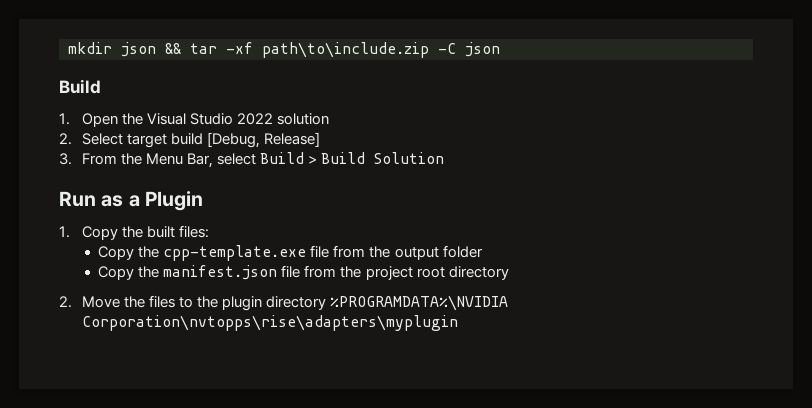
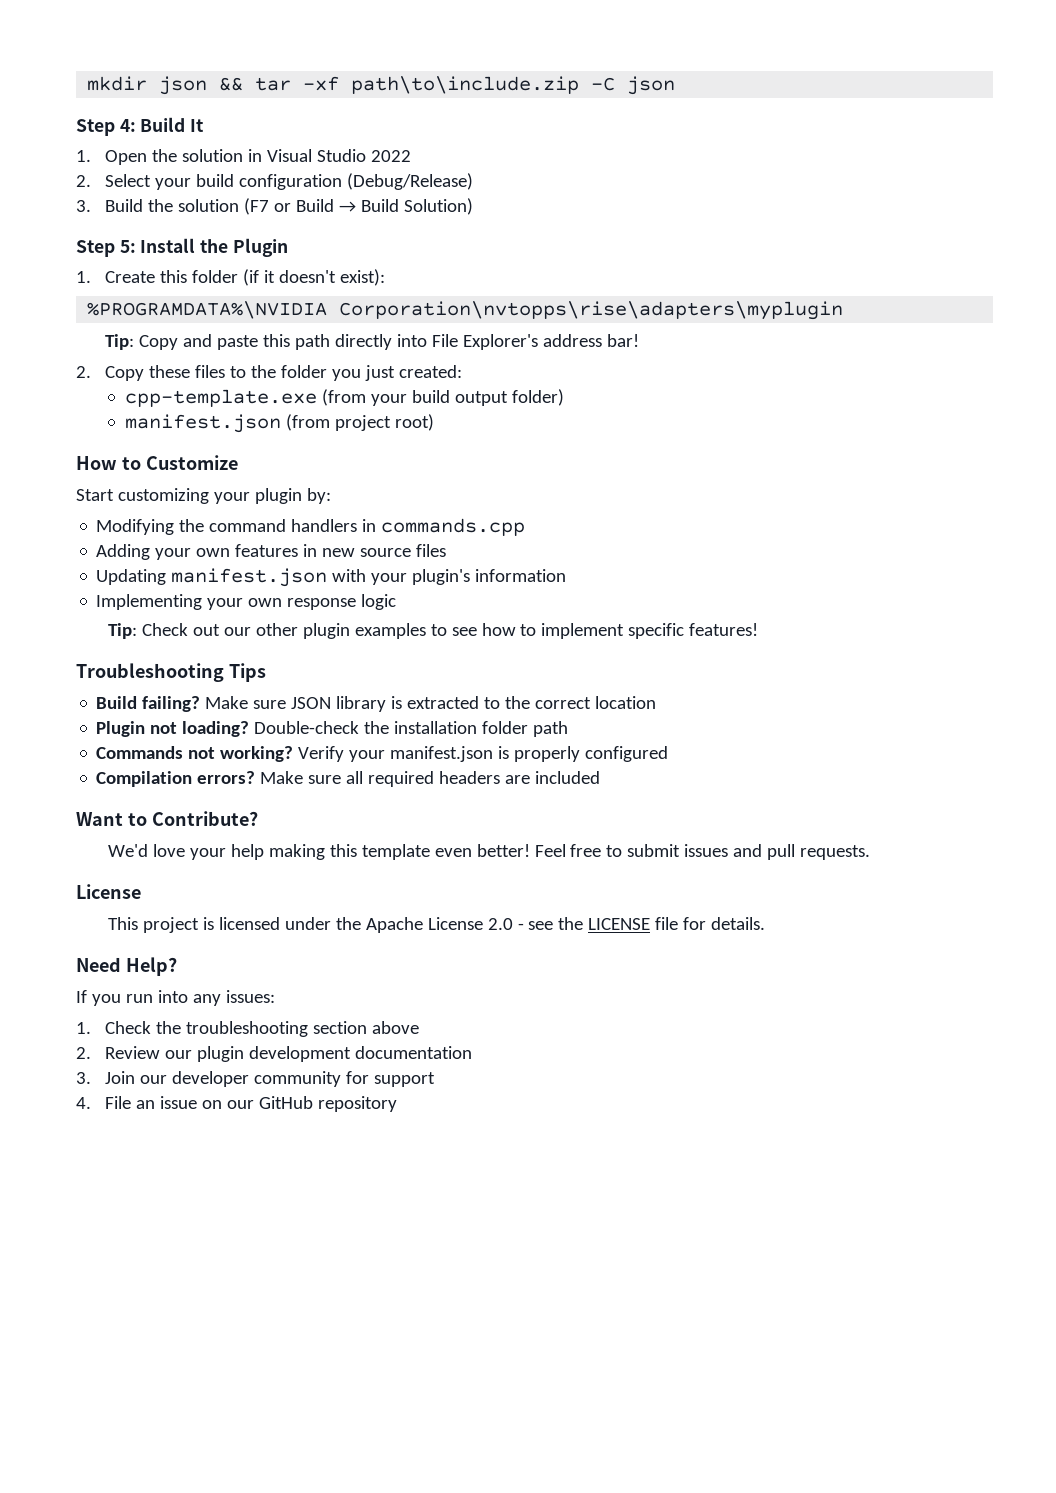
  mkdir json && tar -xf path\to\include.zip -C json
- Build
+ Step 4: Build It
- 1. Open the Visual Studio 2022 solution
+ 1. Open the solution in Visual Studio 2022
- 2. Select target build [Debug, Release]
- 3. From the Menu Bar, select Build > Build Solution
- Run as a Plugin
- 1. Copy the built files:
- Copy the cpp-template.exe file from the output folder
- Copy the manifest.json file from the project root directory
- 2. Move the files to the plugin directory %PROGRAMDATA%\NVIDIA Corporation\nvtopps\rise\adapters\myplugin
+ 2. Select your build configuration (Debug/Release)
+ 3. Build the solution (F7 or Build → Build Solution)
+ Step 5: Install the Plugin
+ 1. Create this folder (if it doesn't exist):
+ %PROGRAMDATA%\NVIDIA Corporation\nvtopps\rise\adapters\myplugin
+ Tip: Copy and paste this path directly into File Explorer's address bar!
+ 2. Copy these files to the folder you just created:
+ cpp-template.exe (from your build output folder)
+ manifest.json (from project root)
+ How to Customize
+ Start customizing your plugin by:
+ Modifying the command handlers in commands.cpp
+ Adding your own features in new source files
+ Updating manifest.json with your plugin's information
+ Implementing your own response logic
+ Tip: Check out our other plugin examples to see how to implement specific features!
+ Troubleshooting Tips
+ Build failing? Make sure JSON library is extracted to the correct location
+ Plugin not loading? Double-check the installation folder path
+ Commands not working? Verify your manifest.json is properly configured
+ Compilation errors? Make sure all required headers are included
+ Want to Contribute?
+ We'd love your help making this template even better! Feel free to submit issues and pull requests.
+ License
+ This project is licensed under the Apache License 2.0 - see the LICENSE file for details.
+ Need Help?
+ If you run into any issues:
+ 1. Check the troubleshooting section above
+ 2. Review our plugin development documentation
+ 3. Join our developer community for support
+ 4. File an issue on our GitHub repository

